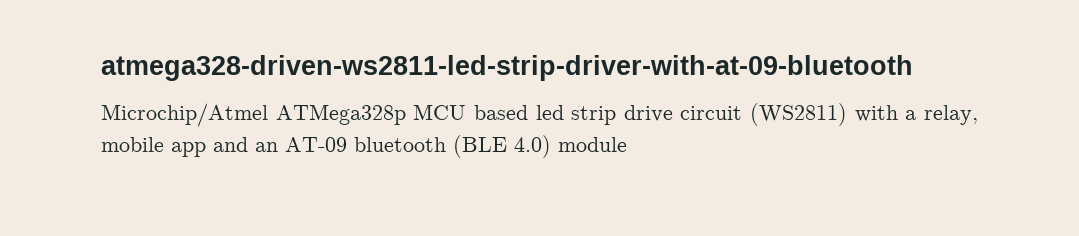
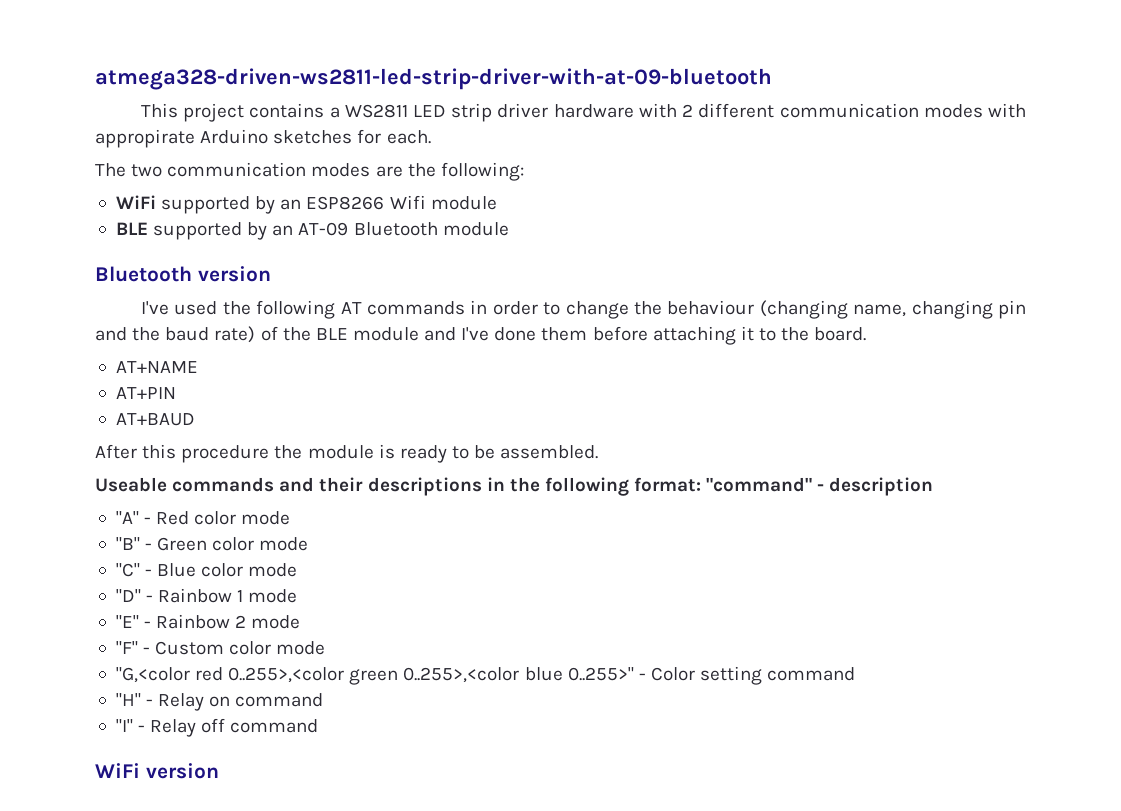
- Microchip/Atmel ATMega328p MCU based led strip drive circuit (WS2811) with a relay, mobile app and an AT-09 bluetooth (BLE 4.0) module
+ This project contains a WS2811 LED strip driver hardware with 2 different communication modes with appropirate Arduino sketches for each.
+ The two communication modes are the following:
+ WiFi supported by an ESP8266 Wifi module
+ BLE supported by an AT-09 Bluetooth module
+ Bluetooth version
+ I've used the following AT commands in order to change the behaviour (changing name, changing pin and the baud rate) of the BLE module and I've done them before attaching it to the board.
+ AT+NAME
+ AT+PIN
+ AT+BAUD
+ After this procedure the module is ready to be assembled.
+ Useable commands and their descriptions in the following format: "command" - description
+ "A" - Red color mode
+ "B" - Green color mode
+ "C" - Blue color mode
+ "D" - Rainbow 1 mode
+ "E" - Rainbow 2 mode
+ "F" - Custom color mode
+ "G,<color red 0..255>,<color green 0..255>,<color blue 0..255>" - Color setting command
+ "H" - Relay on command
+ "I" - Relay off command
+ WiFi version

